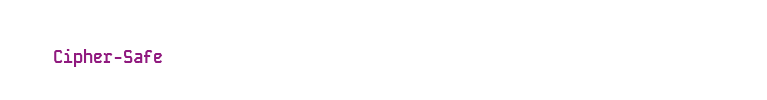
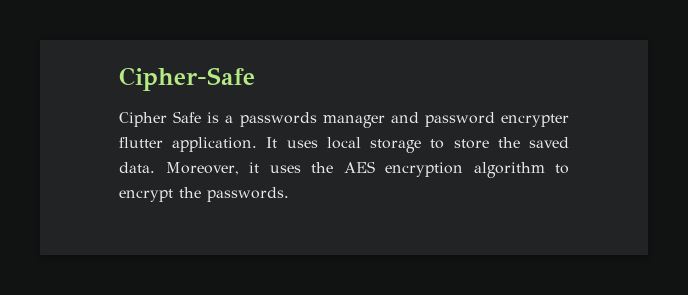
+ Cipher Safe is a passwords manager and password encrypter flutter application. It uses local storage to store the saved data. Moreover, it uses the AES encryption algorithm to encrypt the passwords.

